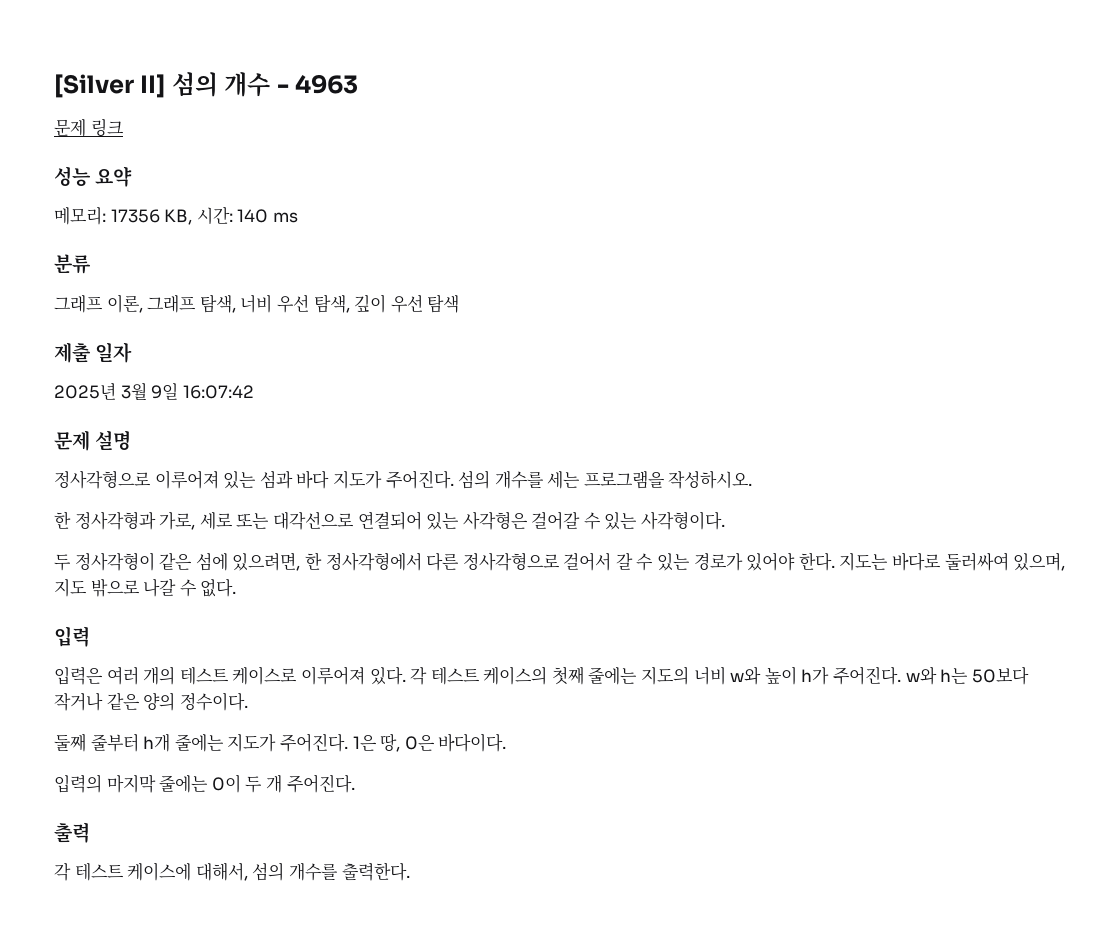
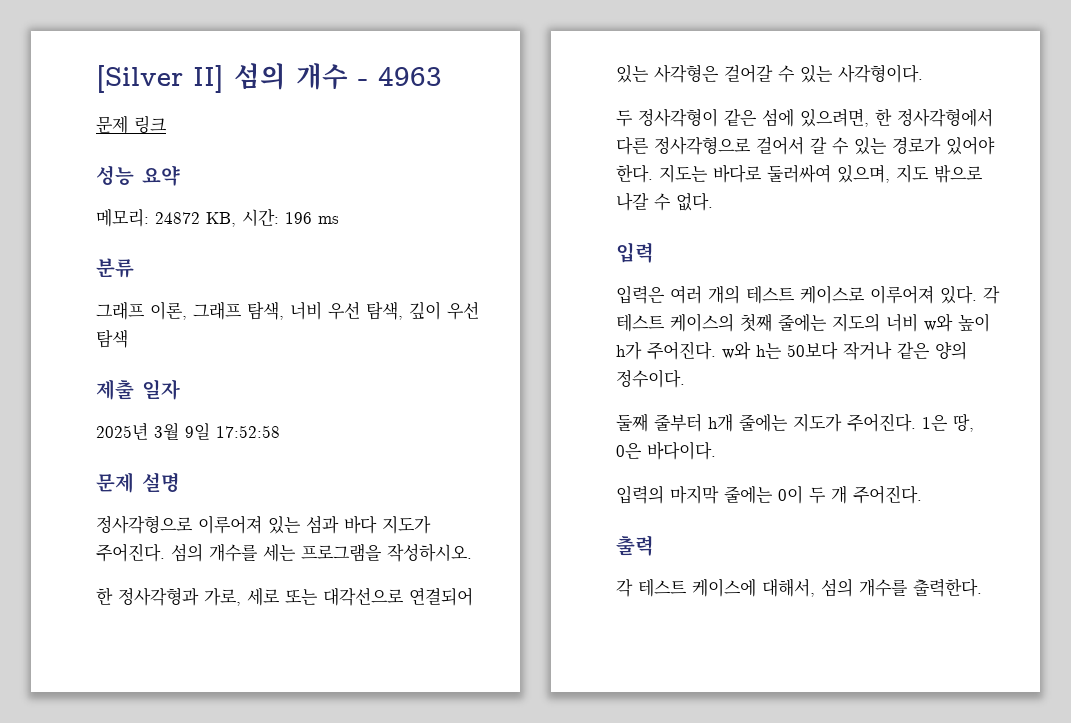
- 메모리: 17356 KB, 시간: 140 ms
+ 메모리: 24872 KB, 시간: 196 ms
- 2025년 3월 9일 16:07:42
+ 2025년 3월 9일 17:52:58

